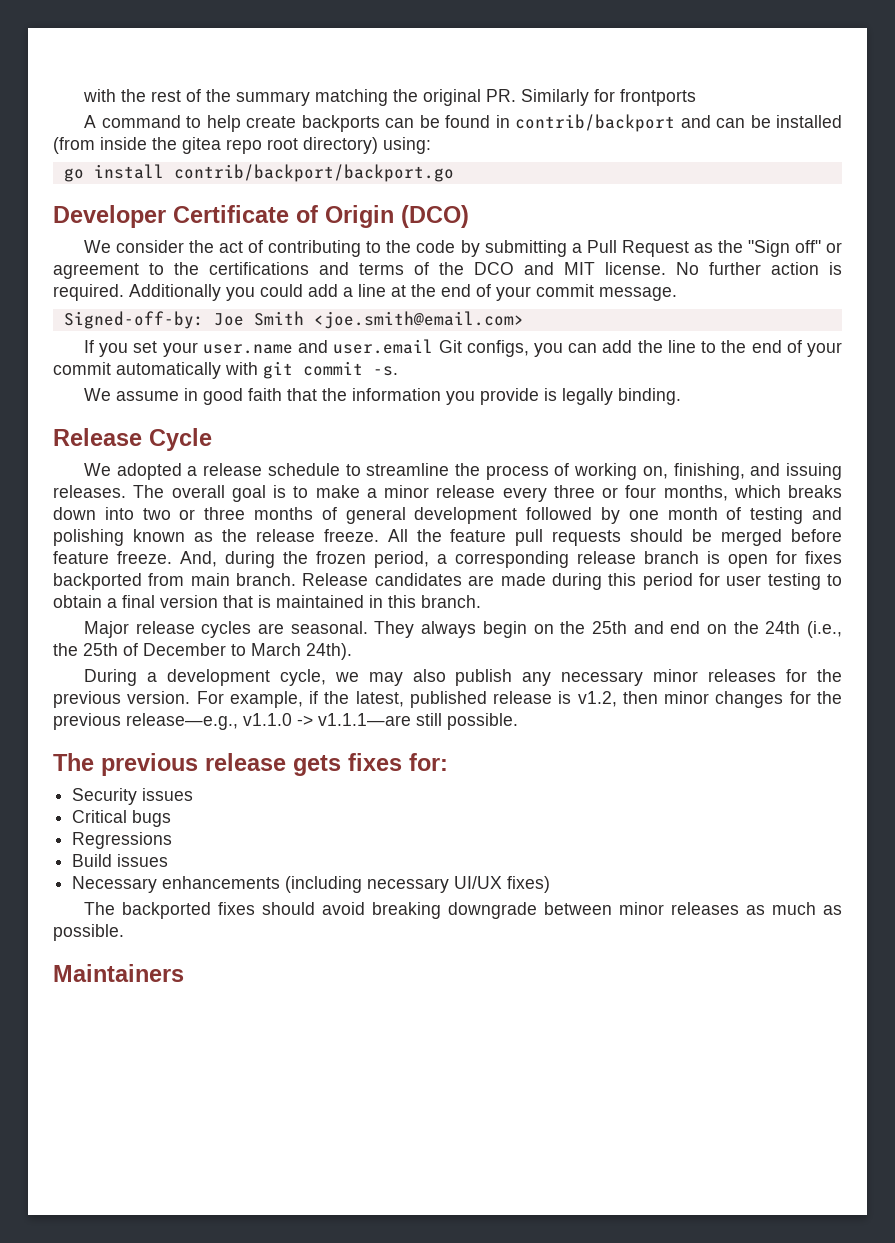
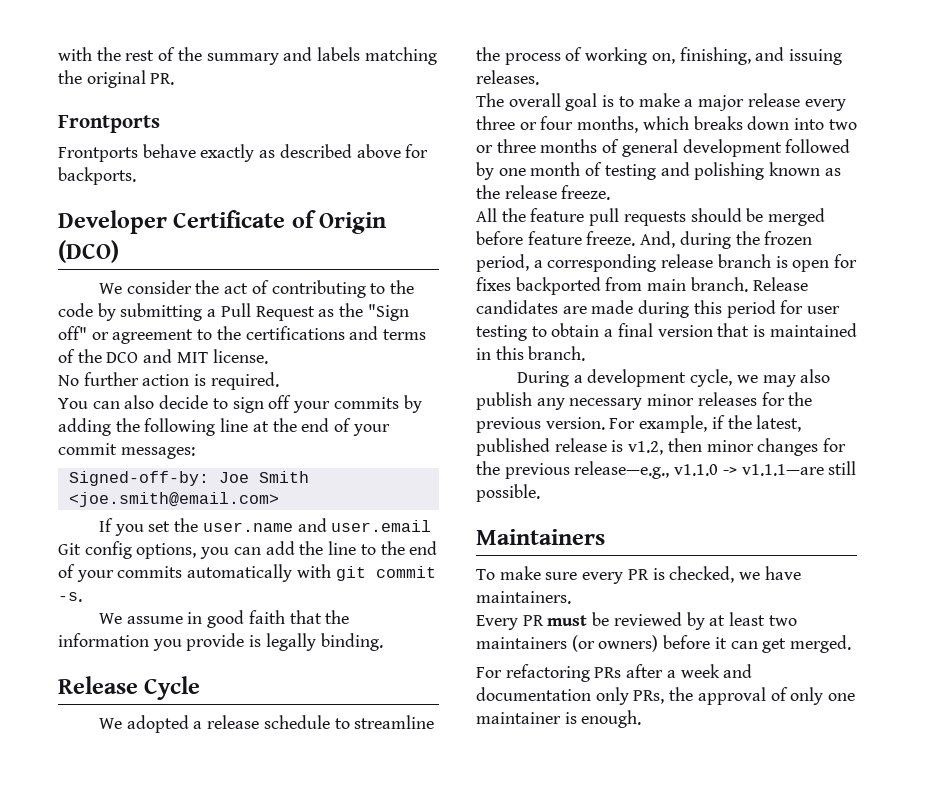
- with the rest of the summary matching the original PR. Similarly for frontports
- A command to help create backports can be found in contrib/backport and can be installed (from inside the gitea repo root directory) using:
- go install contrib/backport/backport.go
+ with the rest of the summary and labels matching the original PR.
+ Frontports
+ Frontports behave exactly as described above for backports.
- We consider the act of contributing to the code by submitting a Pull Request as the "Sign off" or agreement to the certifications and terms of the DCO and MIT license. No further action is required. Additionally you could add a line at the end of your commit message.
+ We consider the act of contributing to the code by submitting a Pull Request as the "Sign off" or agreement to the certifications and terms of the DCO and MIT license.
+ No further action is required.
+ You can also decide to sign off your commits by adding the following line at the end of your commit messages:
- If you set your user.name and user.email Git configs, you can add the line to the end of your commit automatically with git commit -s.
+ If you set the user.name and user.email Git config options, you can add the line to the end of your commits automatically with git commit -s.
- We adopted a release schedule to streamline the process of working on, finishing, and issuing releases. The overall goal is to make a minor release every three or four months, which breaks down into two or three months of general development followed by one month of testing and polishing known as the release freeze. All the feature pull requests should be merged before feature freeze.
+ We adopted a release schedule to streamline the process of working on, finishing, and issuing releases.
+ The overall goal is to make a major release every three or four months, which breaks down into two or three months of general development followed by one month of testing and polishing known as the release freeze.
+ All the feature pull requests should be merged before feature freeze.
- Major release cycles are seasonal. They always begin on the 25th and end on the 24th (i.e., the 25th of December to March 24th).
- The previous release gets fixes for:
- Security issues
- Critical bugs
- Regressions
- Build issues
- Necessary enhancements (including necessary UI/UX fixes)
- The backported fixes should avoid breaking downgrade between minor releases as much as possible.
  Maintainers
+ To make sure every PR is checked, we have maintainers.
+ Every PR must be reviewed by at least two maintainers (or owners) before it can get merged.
+ For refactoring PRs after a week and documentation only PRs, the approval of only one maintainer is enough.

